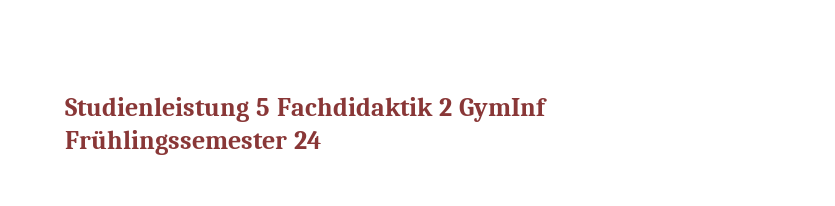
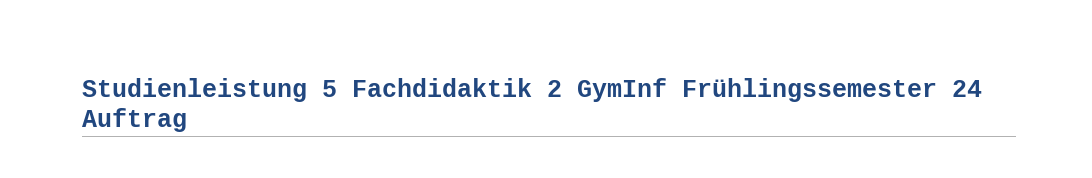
- Studienleistung 5 Fachdidaktik 2 GymInf Frühlingssemester 24
+ Studienleistung 5 Fachdidaktik 2 GymInf Frühlingssemester 24 Auftrag

